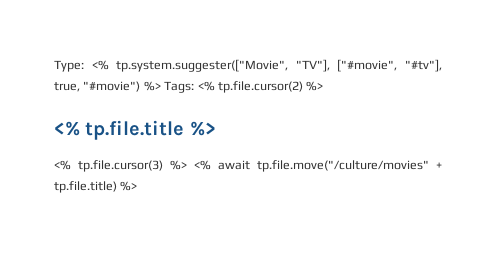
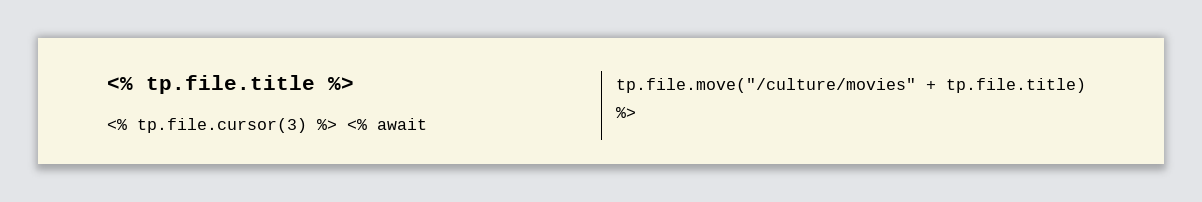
- Type: <% tp.system.suggester(["Movie", "TV"], ["#movie", "#tv"], true, "#movie") %> Tags: <% tp.file.cursor(2) %>

